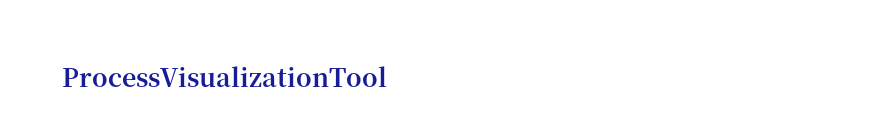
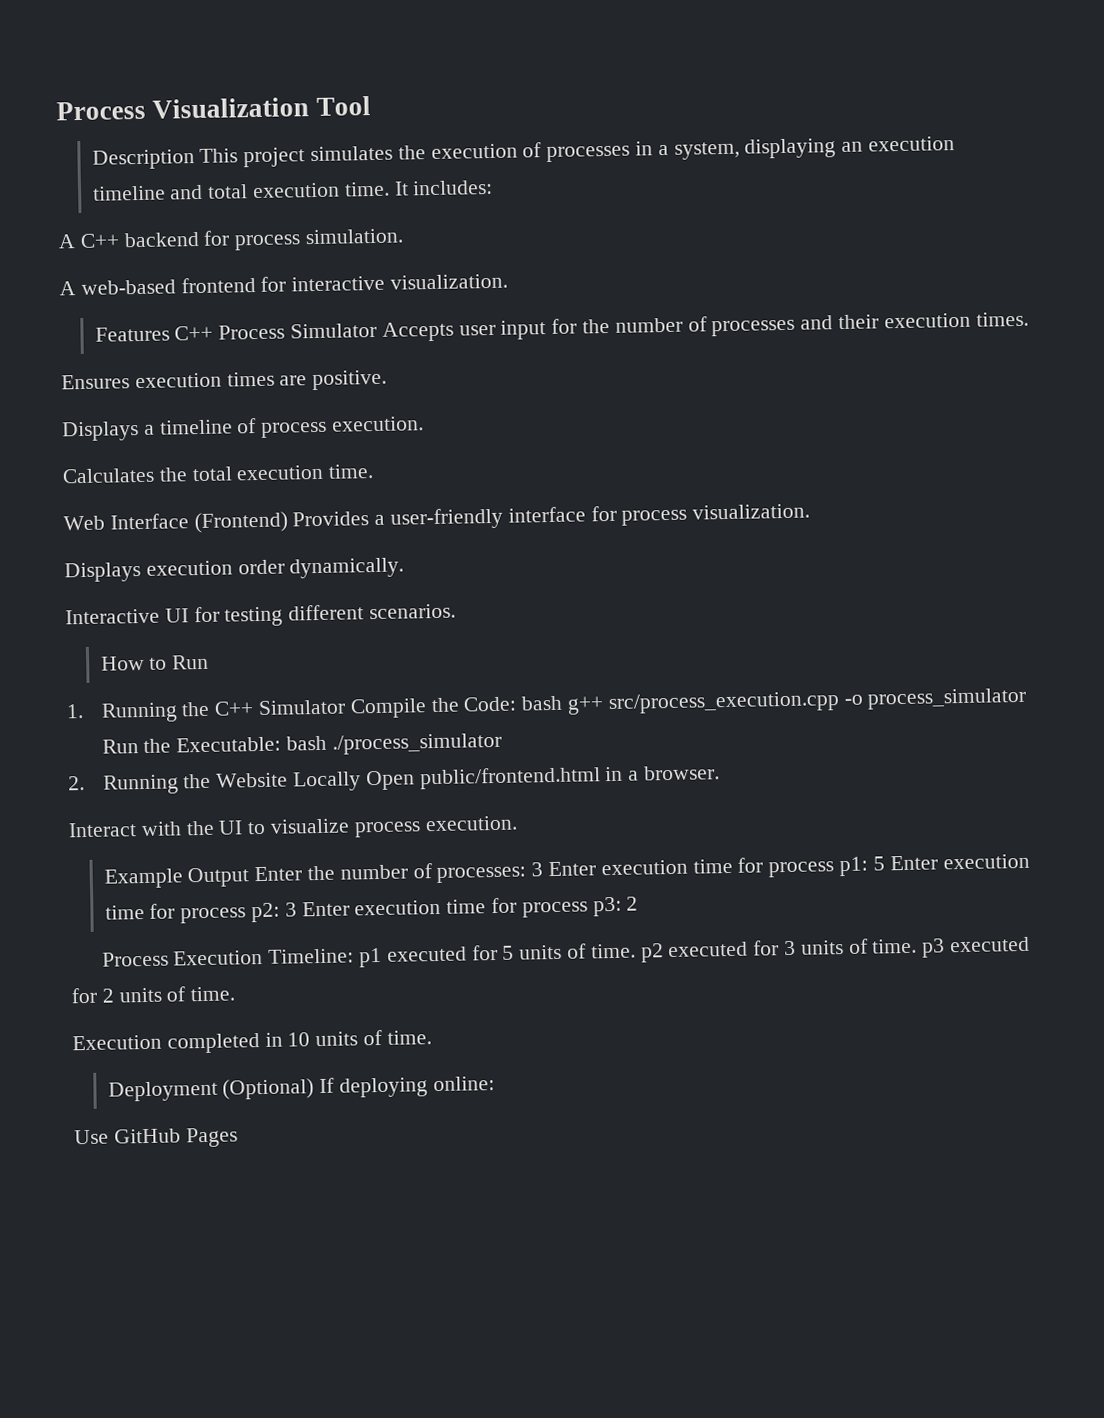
- ProcessVisualizationTool
+ Process Visualization Tool
+ Description This project simulates the execution of processes in a system, displaying an execution timeline and total execution time. It includes:
+ A C++ backend for process simulation.
+ A web-based frontend for interactive visualization.
+ Features C++ Process Simulator Accepts user input for the number of processes and their execution times.
+ Ensures execution times are positive.
+ Displays a timeline of process execution.
+ Calculates the total execution time.
+ Web Interface (Frontend) Provides a user-friendly interface for process visualization.
+ Displays execution order dynamically.
+ Interactive UI for testing different scenarios.
+ How to Run
+ 1. Running the C++ Simulator Compile the Code: bash g++ src/process_execution.cpp -o process_simulator Run the Executable: bash ./process_simulator
+ 2. Running the Website Locally Open public/frontend.html in a browser.
+ Interact with the UI to visualize process execution.
+ Example Output Enter the number of processes: 3 Enter execution time for process p1: 5 Enter execution time for process p2: 3 Enter execution time for process p3: 2
+ Process Execution Timeline: p1 executed for 5 units of time. p2 executed for 3 units of time. p3 executed for 2 units of time.
+ Execution completed in 10 units of time.
+ Deployment (Optional) If deploying online:
+ Use GitHub Pages

